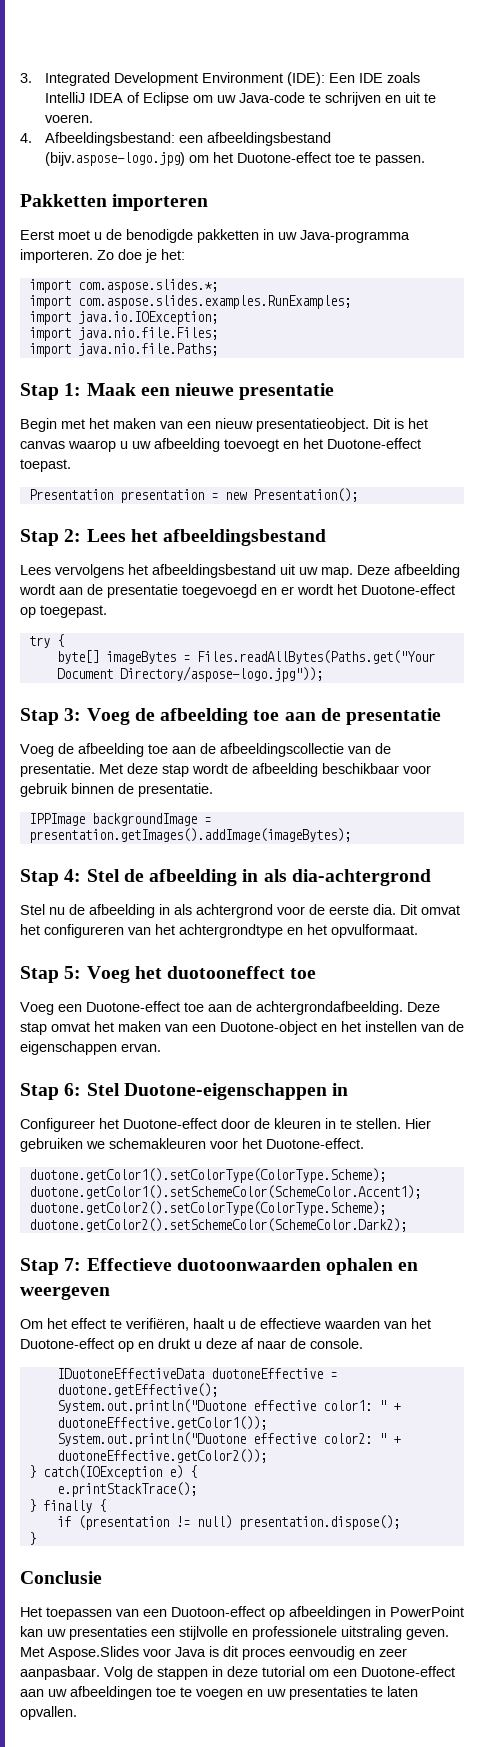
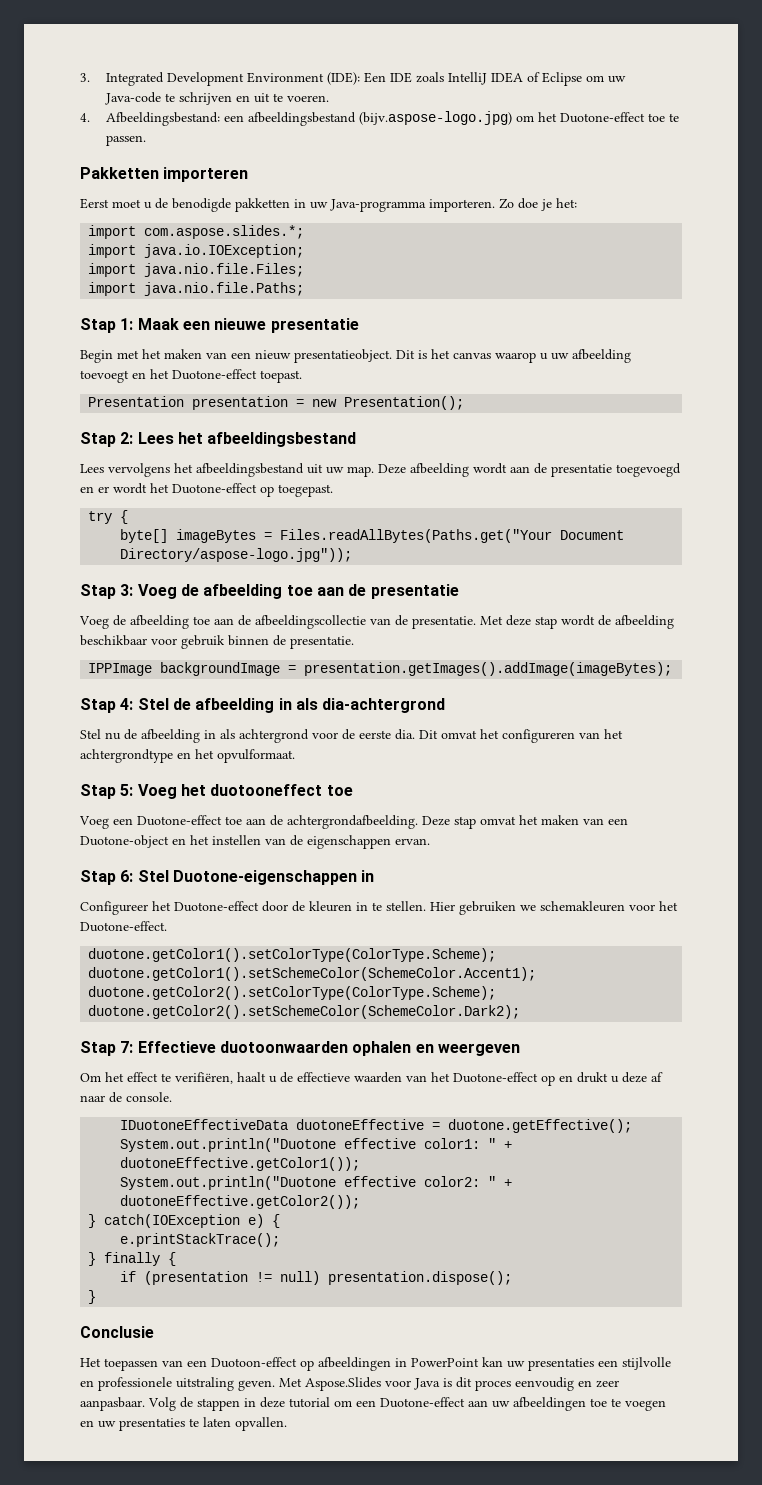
- import com.aspose.slides.examples.RunExamples;

